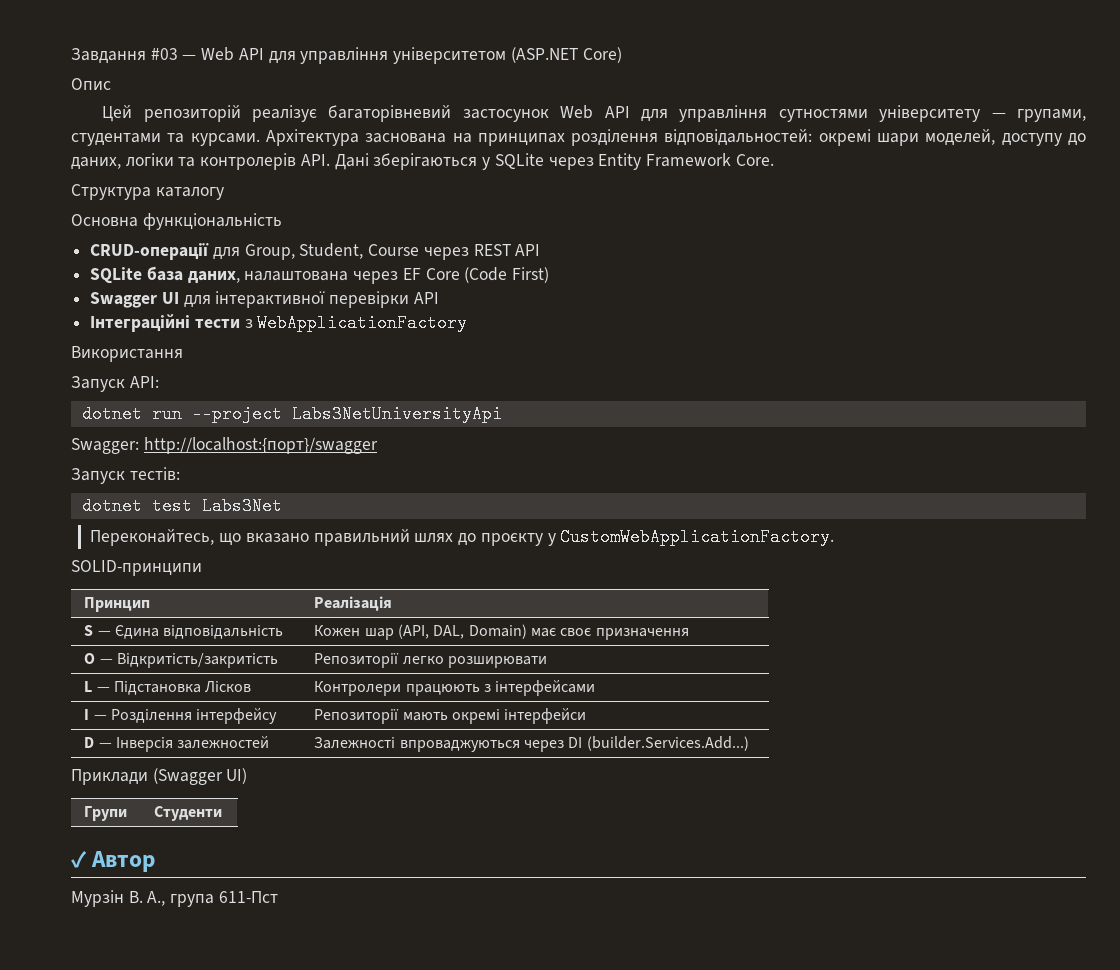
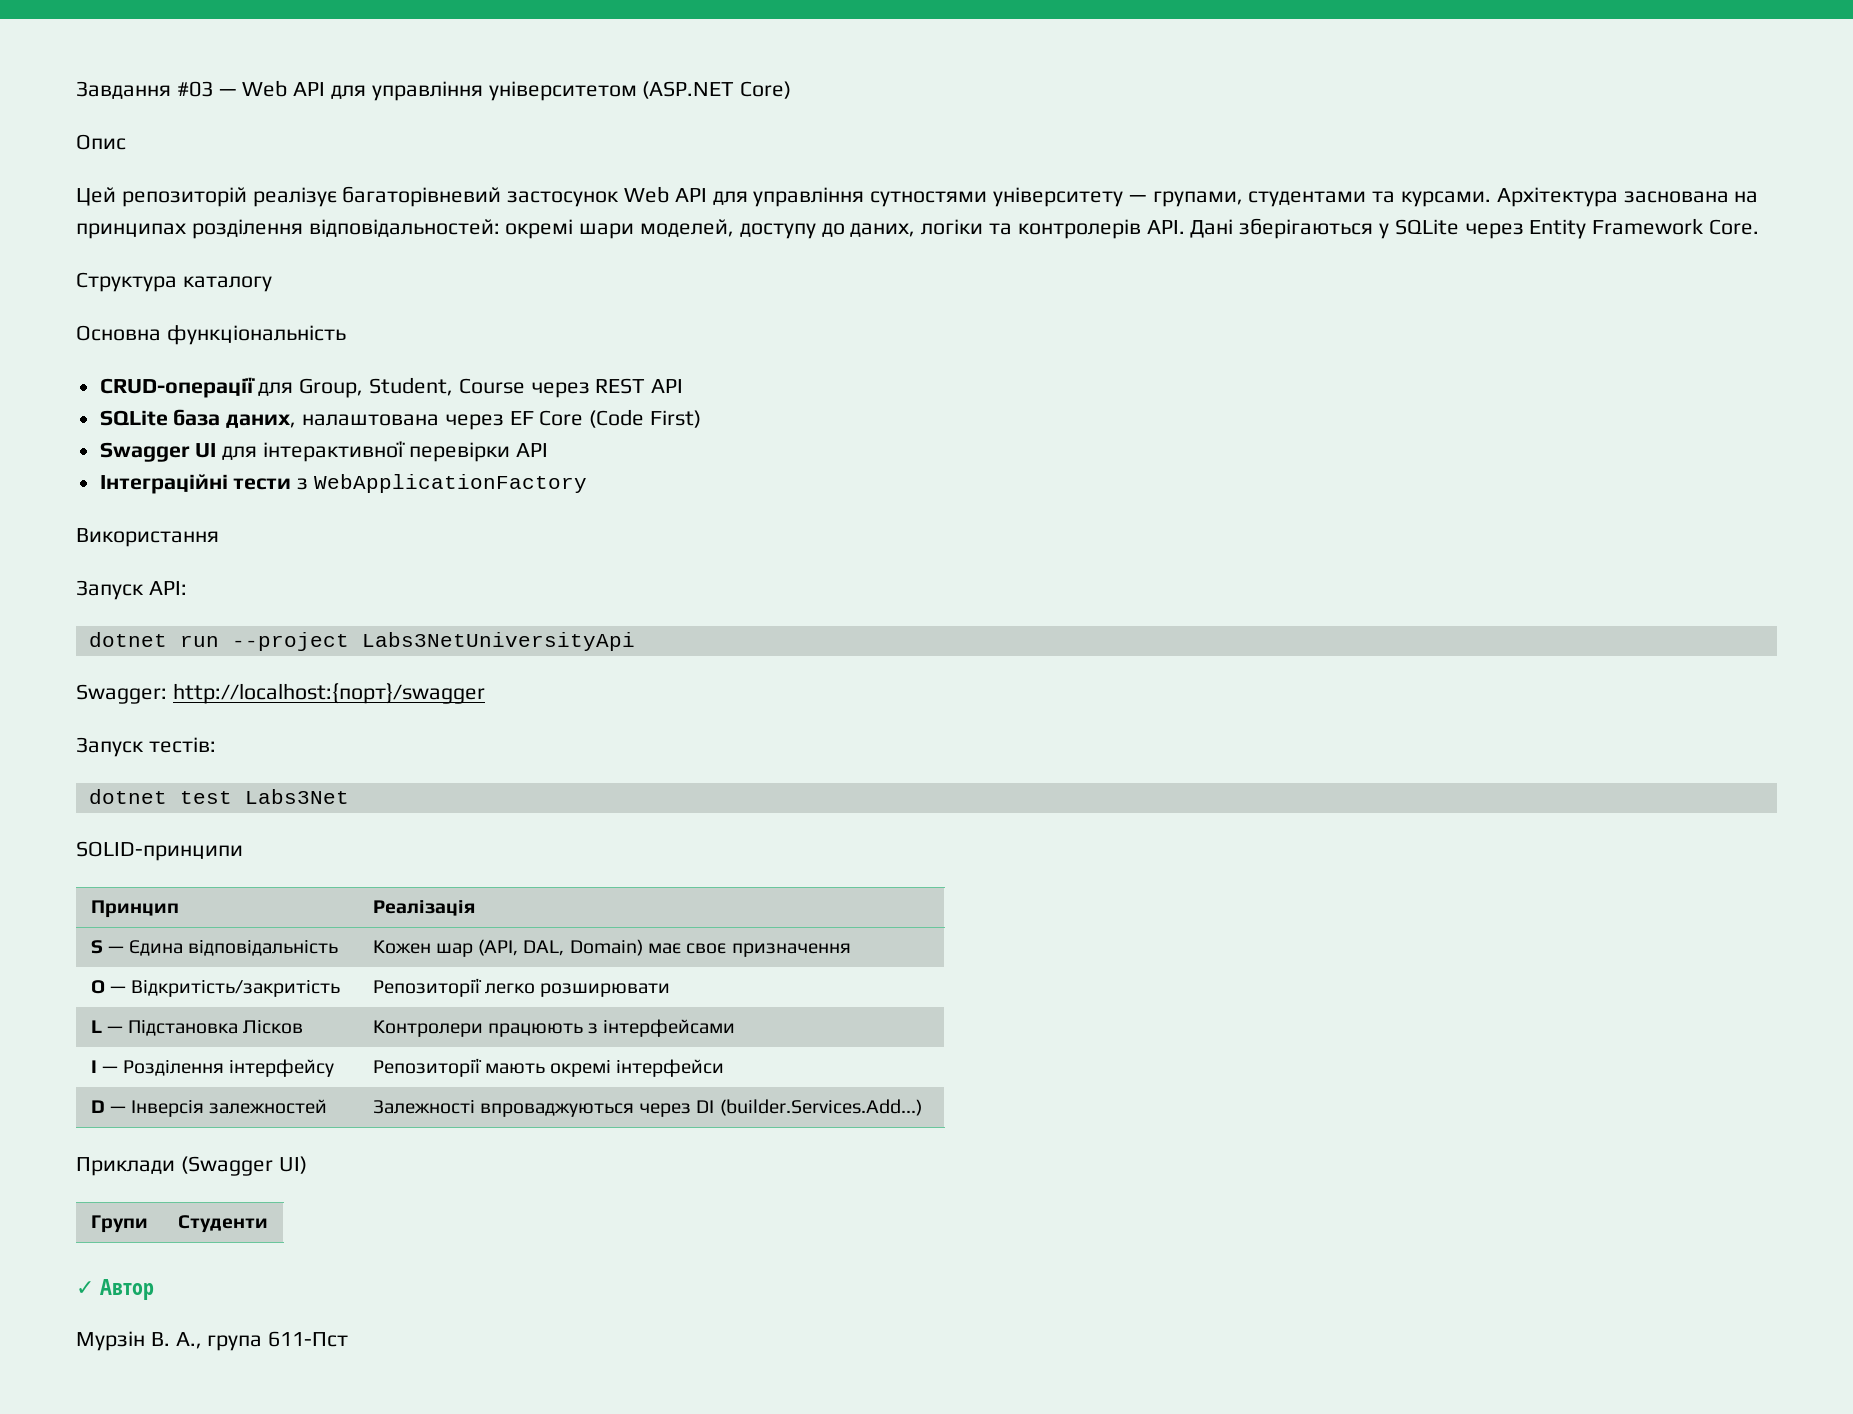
- Переконайтесь, що вказано правильний шлях до проєкту у CustomWebApplicationFactory.

